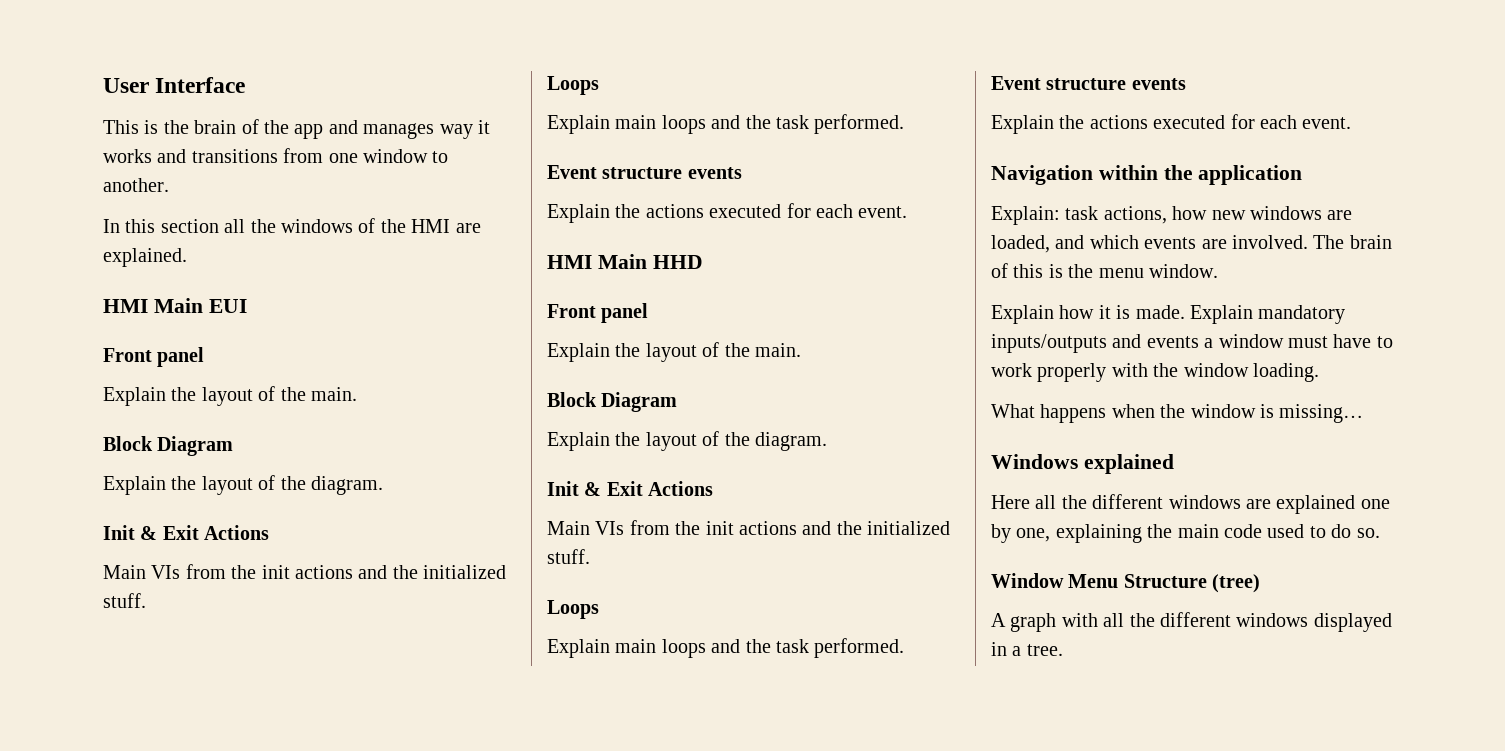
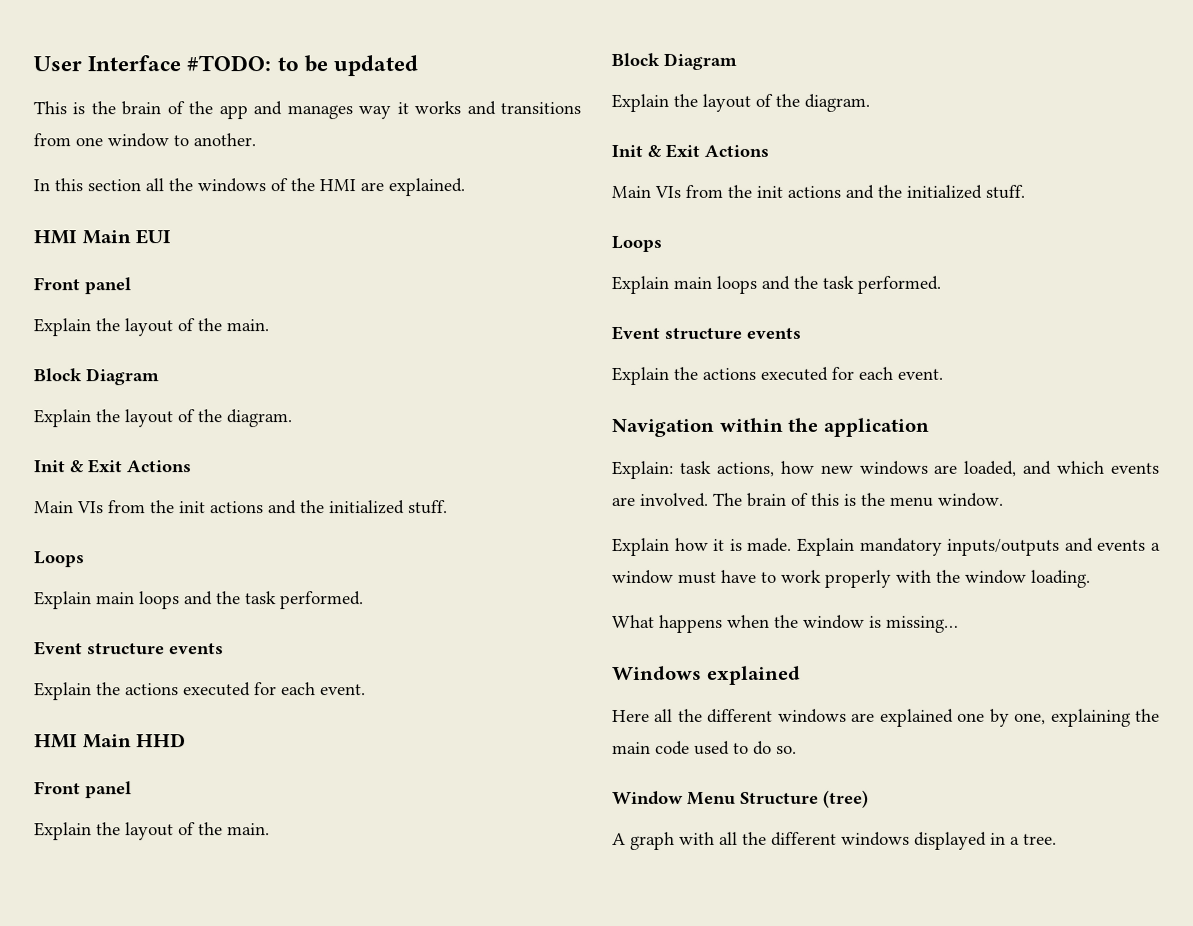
- User Interface
+ User Interface #TODO: to be updated

